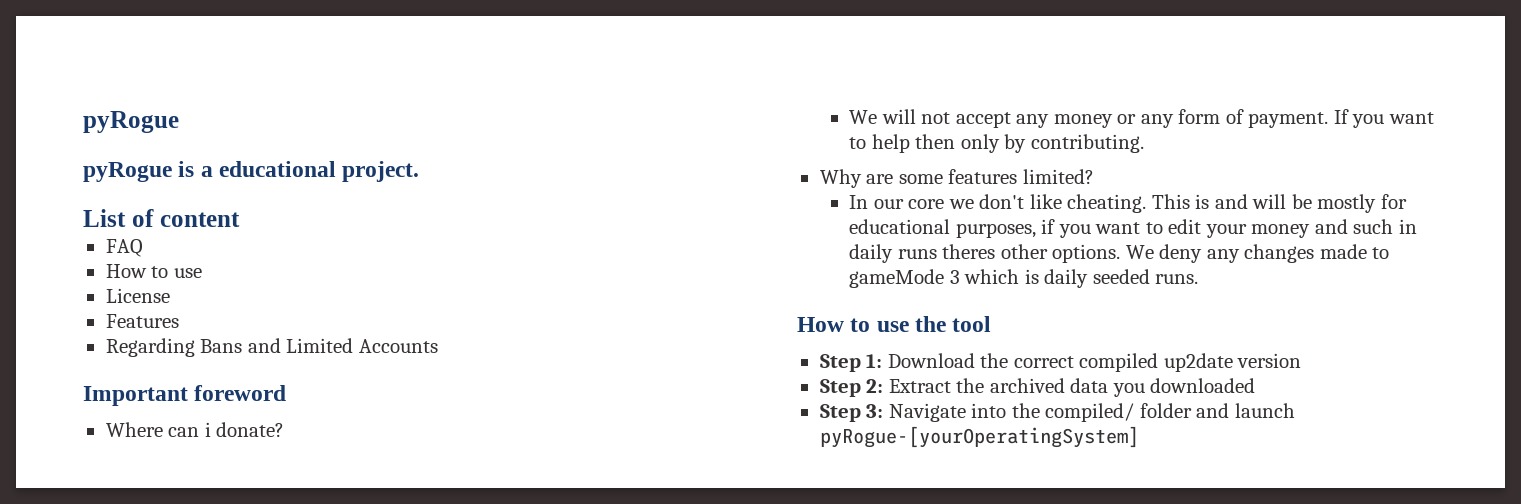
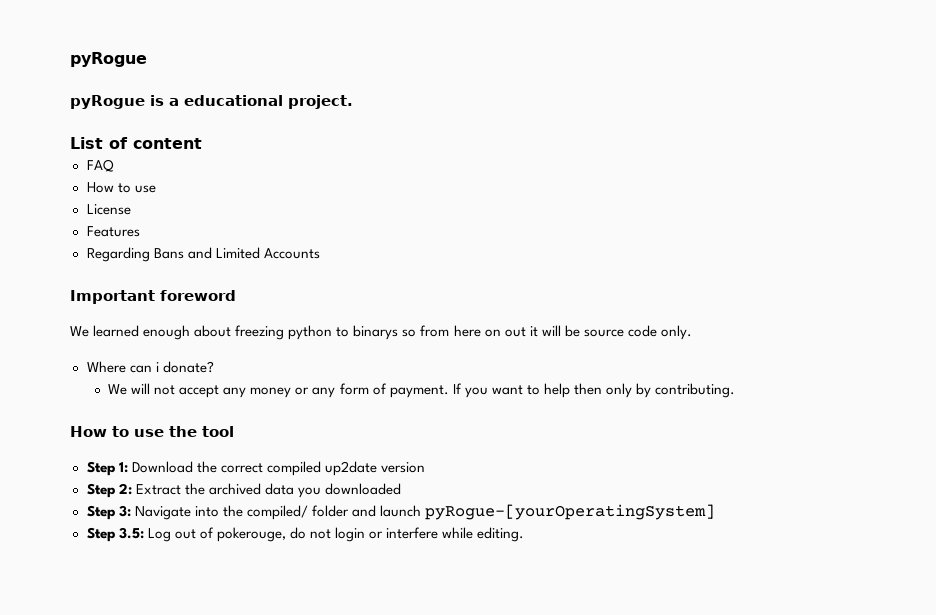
+ We learned enough about freezing python to binarys so from here on out it will be source code only.
- Why are some features limited?
- In our core we don't like cheating. This is and will be mostly for educational purposes, if you want to edit your money and such in daily runs theres other options. We deny any changes made to gameMode 3 which is daily seeded runs.
+ Step 3.5: Log out of pokerouge, do not login or interfere while editing.

